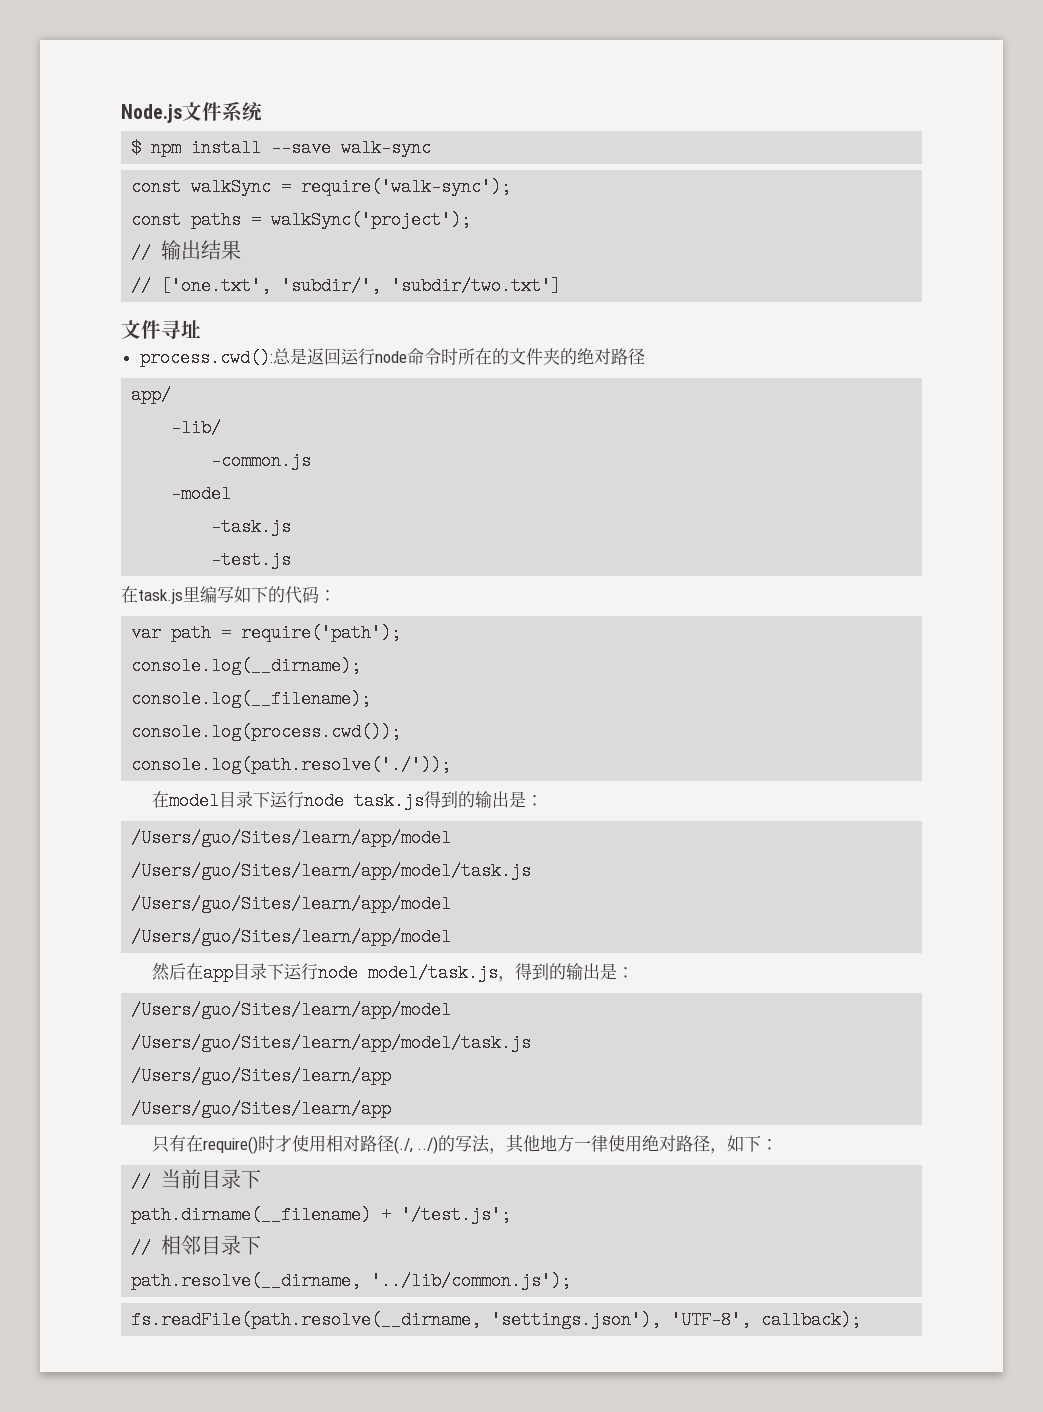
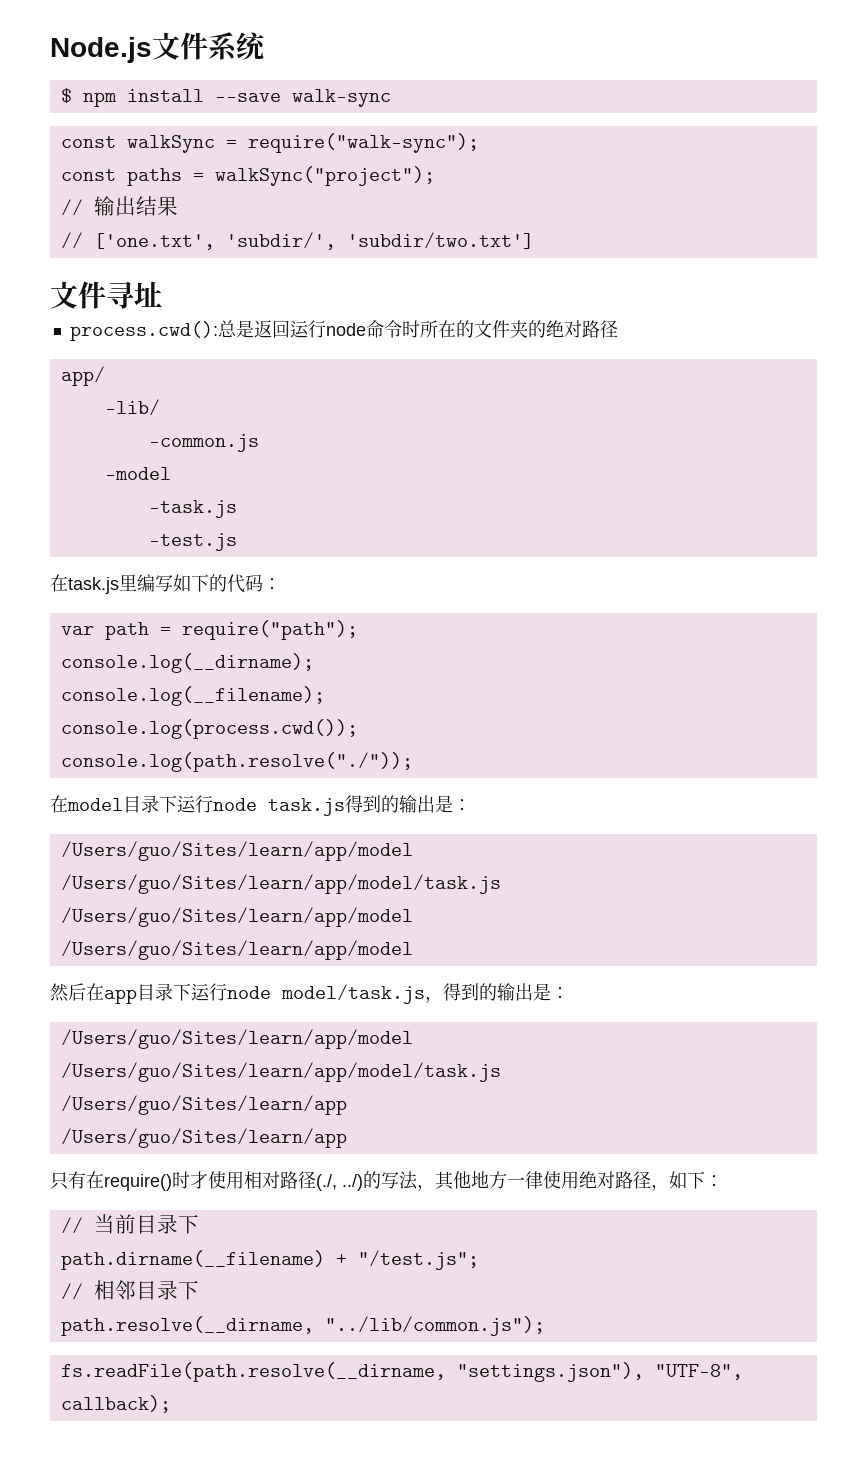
- const walkSync = require('walk-sync');
+ const walkSync = require("walk-sync");
- const paths = walkSync('project');
+ const paths = walkSync("project");
- var path = require('path');
+ var path = require("path");
- console.log(path.resolve('./'));
+ console.log(path.resolve("./"));
- path.dirname(__filename) + '/test.js';
+ path.dirname(__filename) + "/test.js";
- path.resolve(__dirname, '../lib/common.js');
+ path.resolve(__dirname, "../lib/common.js");
- fs.readFile(path.resolve(__dirname, 'settings.json'), 'UTF-8', callback);
+ fs.readFile(path.resolve(__dirname, "settings.json"), "UTF-8", callback);

